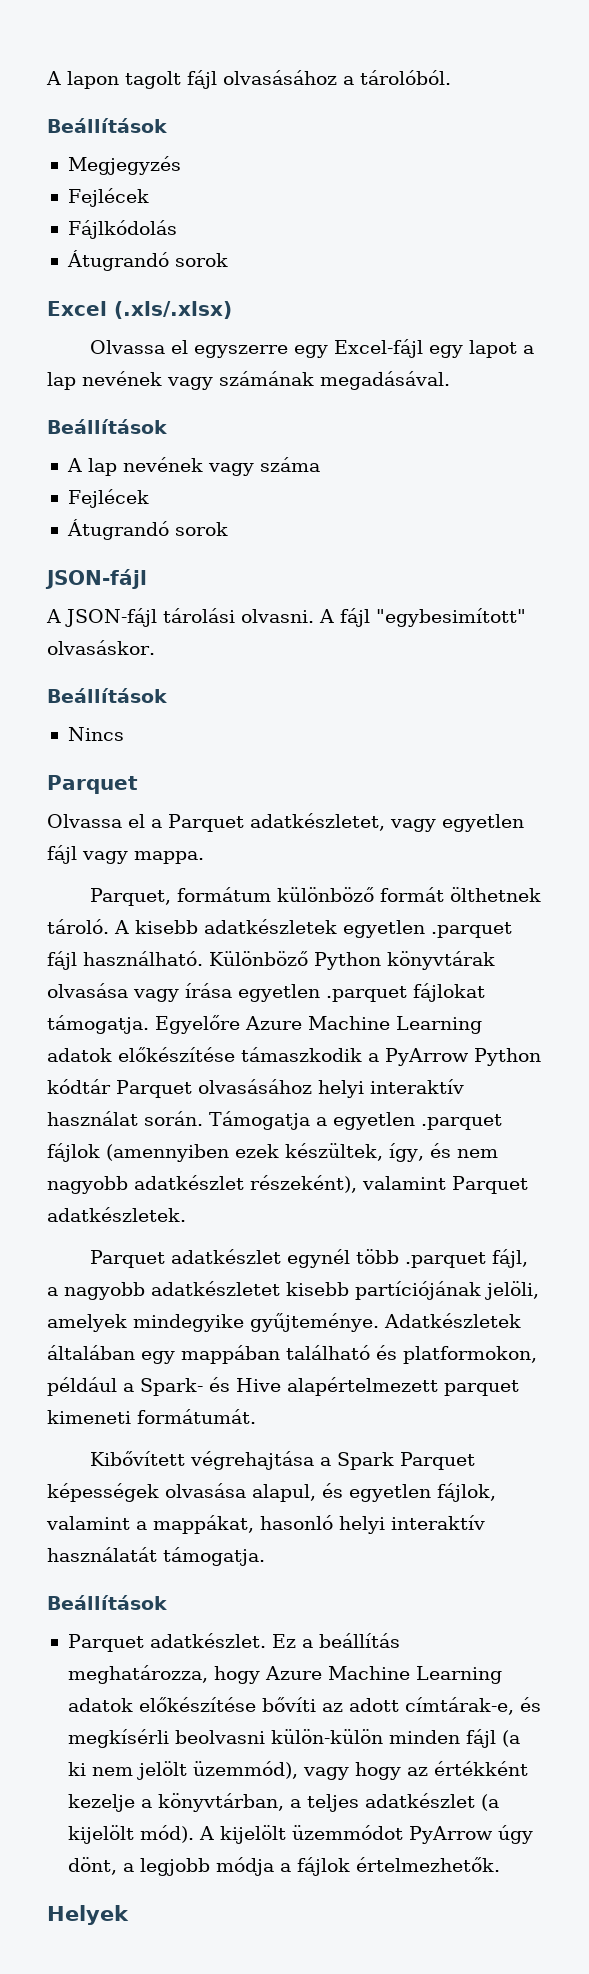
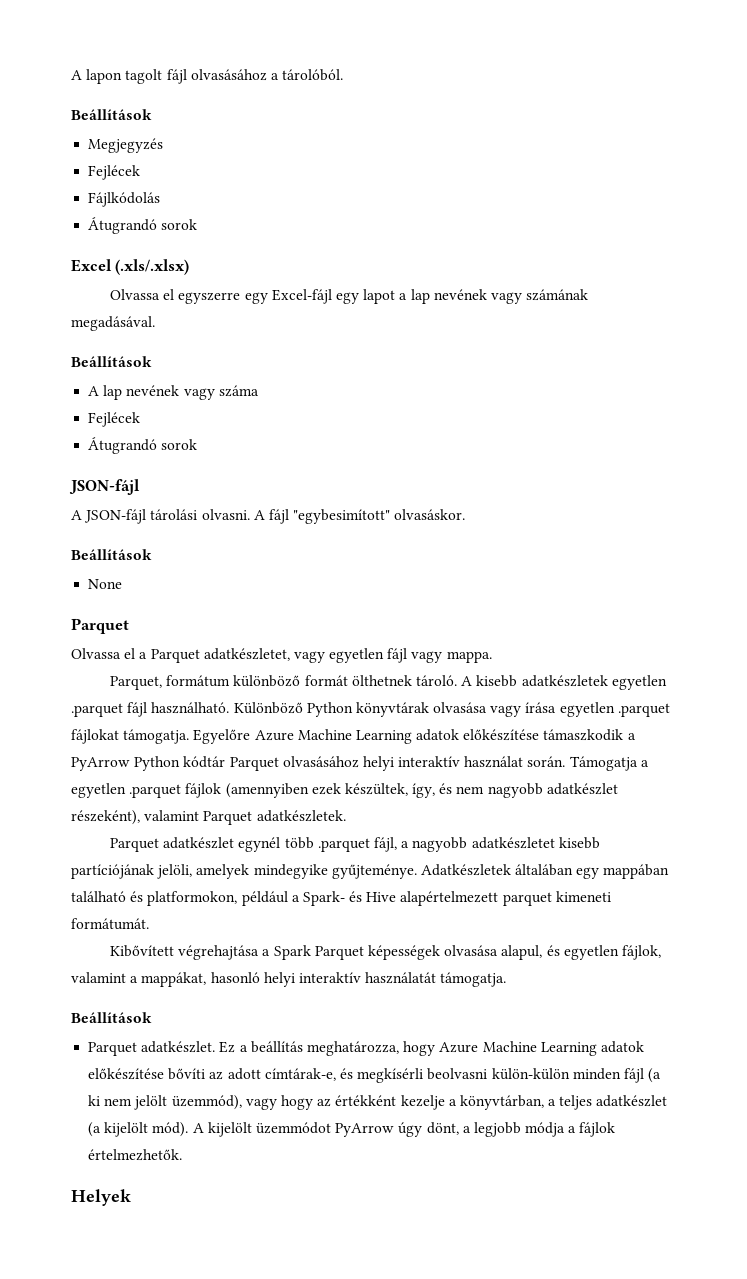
- Nincs
+ None

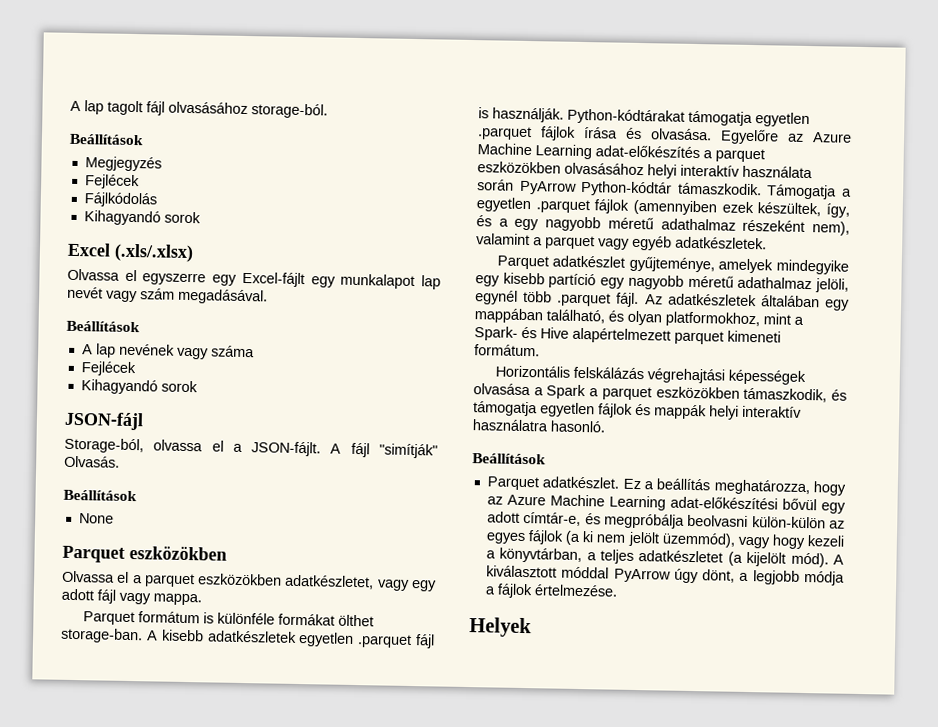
- A lapon tagolt fájl olvasásához a tárolóból.
+ A lap tagolt fájl olvasásához storage-ból.
  Fájlkódolás
- Átugrandó sorok
+ Kihagyandó sorok
- Olvassa el egyszerre egy Excel-fájl egy lapot a lap nevének vagy számának megadásával.
+ Olvassa el egyszerre egy Excel-fájlt egy munkalapot lap nevét vagy szám megadásával.
  A lap nevének vagy száma
  Fejlécek
- Átugrandó sorok
+ Kihagyandó sorok
- A JSON-fájl tárolási olvasni. A fájl "egybesimított" olvasáskor.
+ Storage-ból, olvassa el a JSON-fájlt. A fájl "simítják" Olvasás.
  None
- Parquet
+ Parquet eszközökben
- Olvassa el a Parquet adatkészletet, vagy egyetlen fájl vagy mappa.
- Parquet, formátum különböző formát ölthetnek tároló.
+ Olvassa el a parquet eszközökben adatkészletet, vagy egy adott fájl vagy mappa.
+ Parquet formátum is különféle formákat ölthet storage-ban.
- A kisebb adatkészletek egyetlen .parquet fájl használható. Különböző Python könyvtárak olvasása vagy írása egyetlen .parquet fájlokat támogatja. Egyelőre Azure Machine Learning adatok előkészítése támaszkodik a PyArrow Python kódtár Parquet olvasásához helyi interaktív használat során.
+ A kisebb adatkészletek egyetlen .parquet fájl is használják. Python-kódtárakat támogatja egyetlen .parquet fájlok írása és olvasása. Egyelőre az Azure Machine Learning adat-előkészítés a parquet eszközökben olvasásához helyi interaktív használata során PyArrow Python-kódtár támaszkodik.
- Támogatja a egyetlen .parquet fájlok (amennyiben ezek készültek, így, és nem nagyobb adatkészlet részeként), valamint Parquet adatkészletek.
- Parquet adatkészlet egynél több .parquet fájl, a nagyobb adatkészletet kisebb partíciójának jelöli, amelyek mindegyike gyűjteménye. Adatkészletek általában egy mappában található és platformokon, például a Spark- és Hive alapértelmezett parquet kimeneti formátumát.
- Kibővített végrehajtása a Spark Parquet képességek olvasása alapul, és egyetlen fájlok, valamint a mappákat, hasonló helyi interaktív használatát támogatja.
+ Támogatja a egyetlen .parquet fájlok (amennyiben ezek készültek, így, és a egy nagyobb méretű adathalmaz részeként nem), valamint a parquet vagy egyéb adatkészletek.
+ Parquet adatkészlet gyűjteménye, amelyek mindegyike egy kisebb partíció egy nagyobb méretű adathalmaz jelöli, egynél több .parquet fájl. Az adatkészletek általában egy mappában található, és olyan platformokhoz, mint a Spark- és Hive alapértelmezett parquet kimeneti formátum.
+ Horizontális felskálázás végrehajtási képességek olvasása a Spark a parquet eszközökben támaszkodik, és támogatja egyetlen fájlok és mappák helyi interaktív használatra hasonló.
- Ez a beállítás meghatározza, hogy Azure Machine Learning adatok előkészítése bővíti az adott címtárak-e, és megkísérli beolvasni külön-külön minden fájl (a ki nem jelölt üzemmód), vagy hogy az értékként kezelje a könyvtárban, a teljes adatkészlet (a kijelölt mód).
+ Ez a beállítás meghatározza, hogy az Azure Machine Learning adat-előkészítési bővül egy adott címtár-e, és megpróbálja beolvasni külön-külön az egyes fájlok (a ki nem jelölt üzemmód), vagy hogy kezeli a könyvtárban, a teljes adatkészletet (a kijelölt mód).
- A kijelölt üzemmódot PyArrow úgy dönt, a legjobb módja a fájlok értelmezhetők.
+ A kiválasztott móddal PyArrow úgy dönt, a legjobb módja a fájlok értelmezése.

